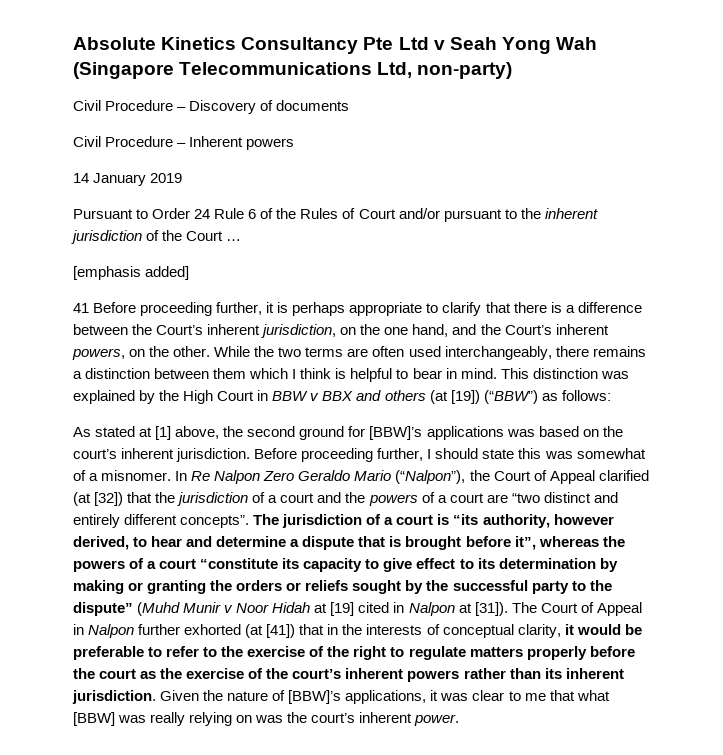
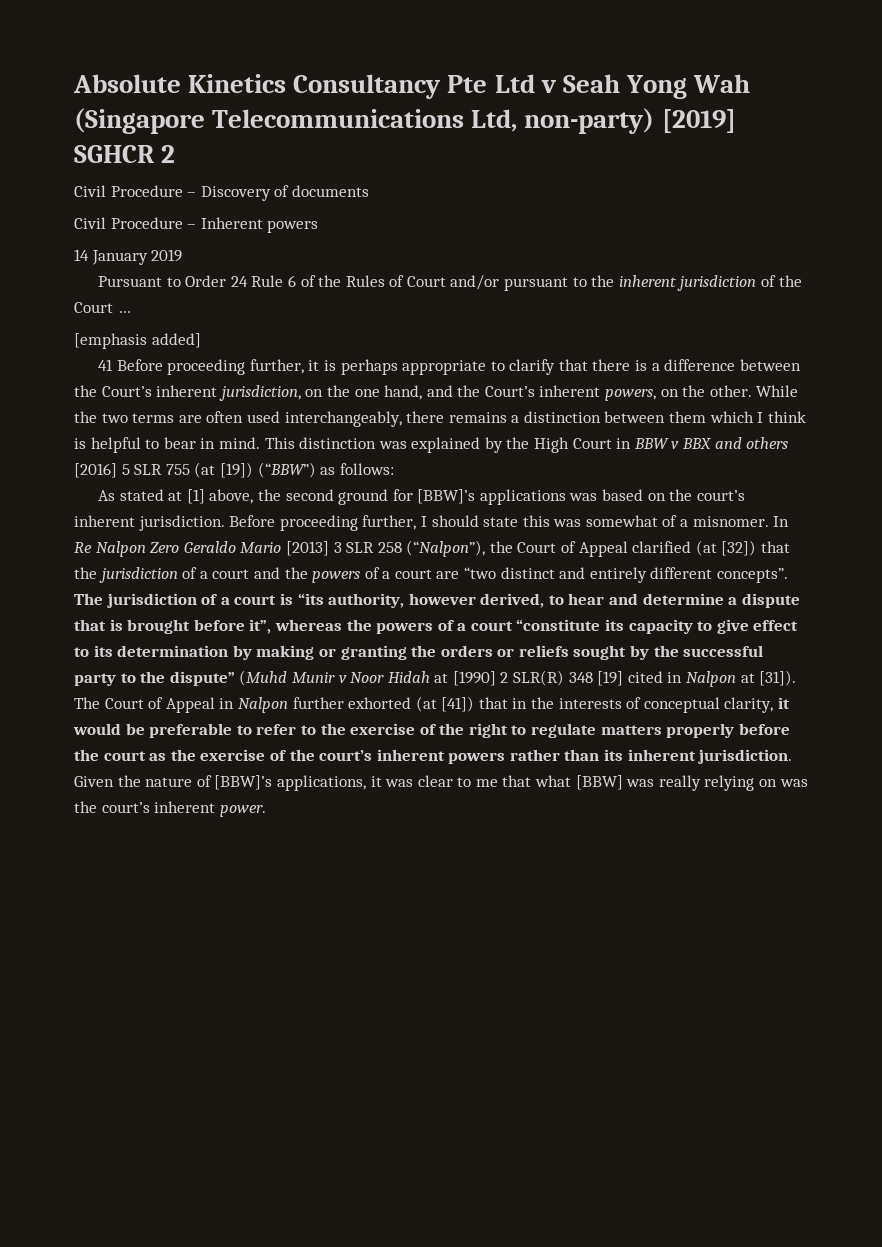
- Absolute Kinetics Consultancy Pte Ltd v Seah Yong Wah (Singapore Telecommunications Ltd, non-party)
+ Absolute Kinetics Consultancy Pte Ltd v Seah Yong Wah (Singapore Telecommunications Ltd, non-party) [2019] SGHCR 2
- This distinction was explained by the High Court in BBW v BBX and others (at [19]) (“BBW”) as follows:
+ This distinction was explained by the High Court in BBW v BBX and others [2016] 5 SLR 755 (at [19]) (“BBW”) as follows:
- In Re Nalpon Zero Geraldo Mario (“Nalpon”), the Court of Appeal clarified (at [32]) that the jurisdiction of a court and the powers of a court are “two distinct and entirely different concepts”.
+ In Re Nalpon Zero Geraldo Mario [2013] 3 SLR 258 (“Nalpon”), the Court of Appeal clarified (at [32]) that the jurisdiction of a court and the powers of a court are “two distinct and entirely different concepts”.
- The jurisdiction of a court is “its authority, however derived, to hear and determine a dispute that is brought before it”, whereas the powers of a court “constitute its capacity to give effect to its determination by making or granting the orders or reliefs sought by the successful party to the dispute” (Muhd Munir v Noor Hidah at [19] cited in Nalpon at [31]).
+ The jurisdiction of a court is “its authority, however derived, to hear and determine a dispute that is brought before it”, whereas the powers of a court “constitute its capacity to give effect to its determination by making or granting the orders or reliefs sought by the successful party to the dispute” (Muhd Munir v Noor Hidah at [1990] 2 SLR(R) 348 [19] cited in Nalpon at [31]).

